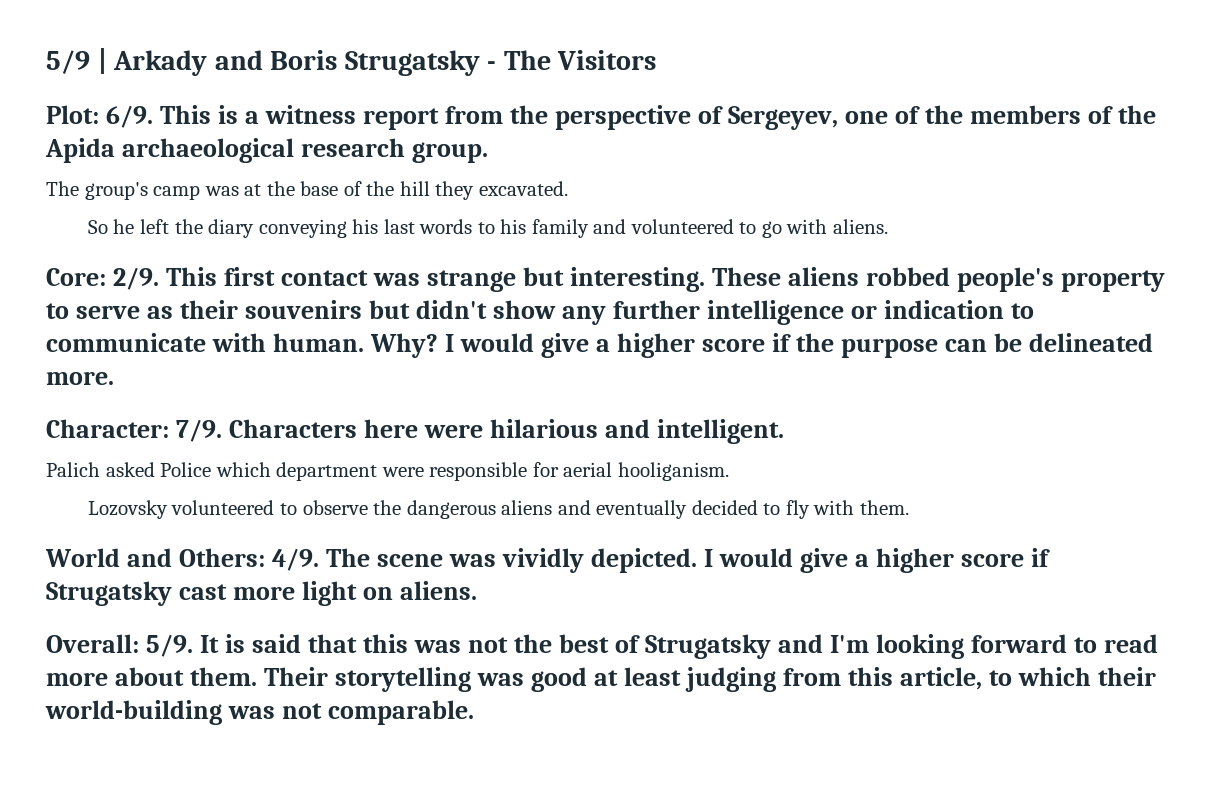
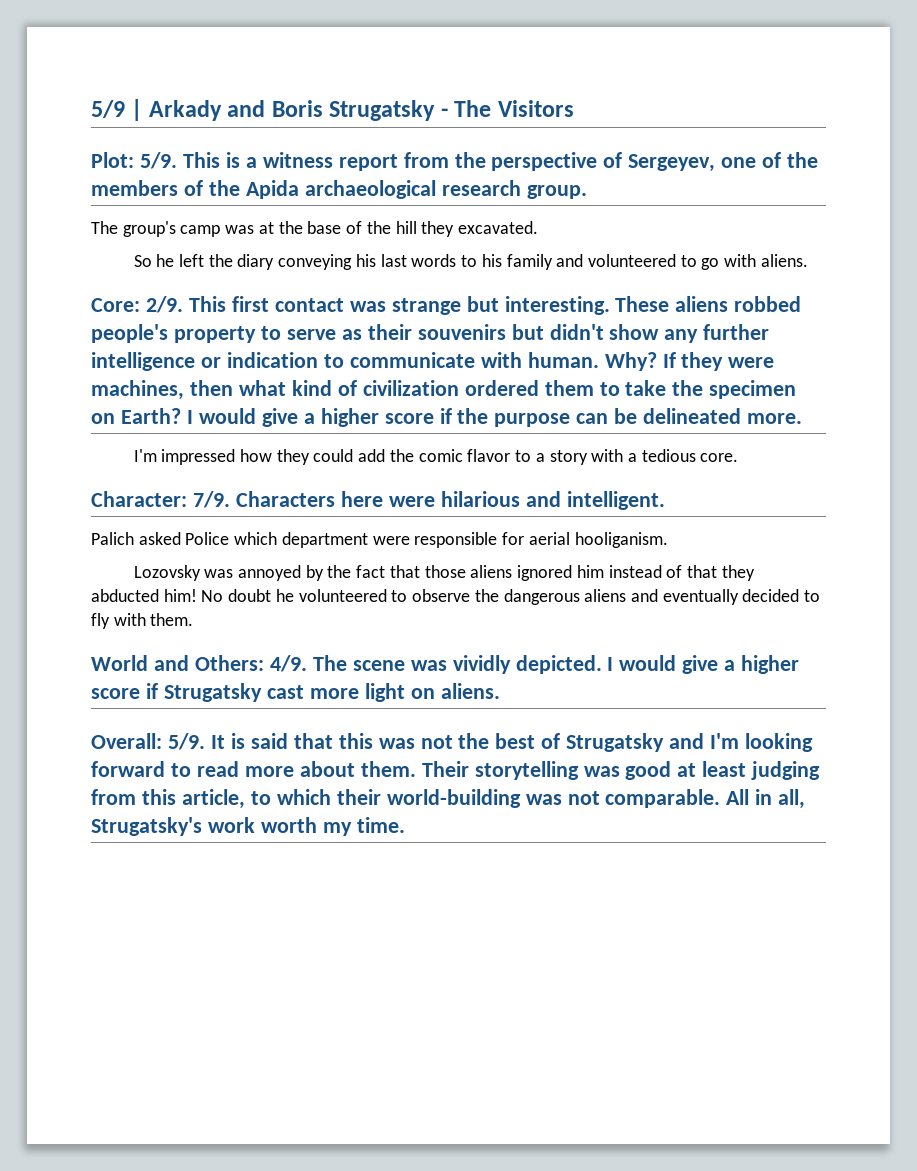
- Plot: 6/9.
+ Plot: 5/9.
+ If they were machines, then what kind of civilization ordered them to take the specimen on Earth?
+ I'm impressed how they could add the comic flavor to a story with a tedious core.
- Lozovsky volunteered to observe the dangerous aliens and eventually decided to fly with them.
+ Lozovsky was annoyed by the fact that those aliens ignored him instead of that they abducted him! No doubt he volunteered to observe the dangerous aliens and eventually decided to fly with them.
+ All in all, Strugatsky's work worth my time.

